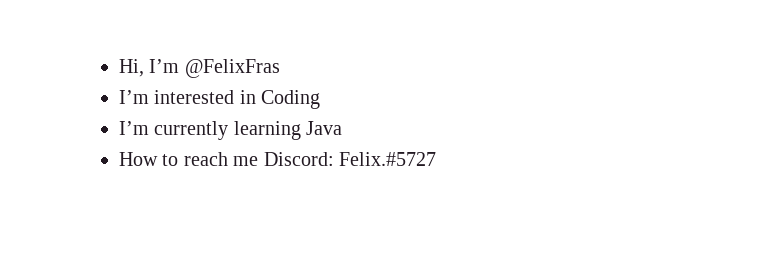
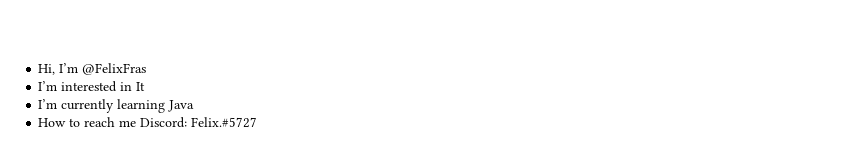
- I’m interested in Coding
+ I’m interested in It

